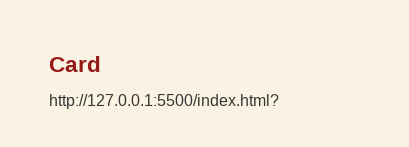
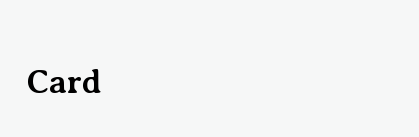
- http://127.0.0.1:5500/index.html?

